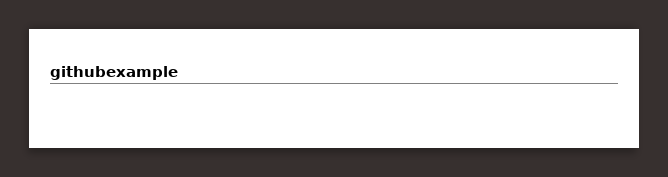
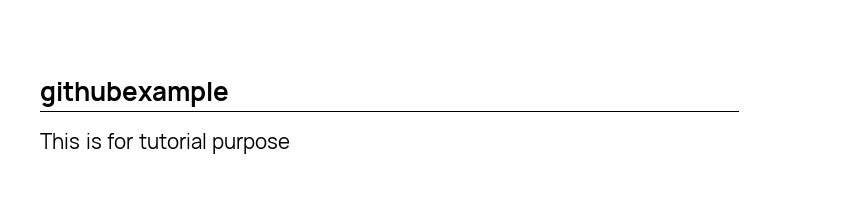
+ This is for tutorial purpose

